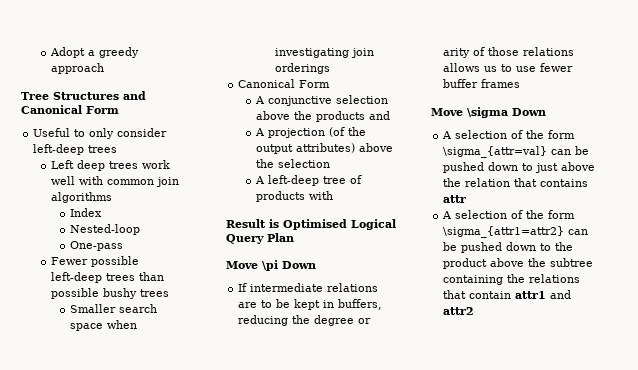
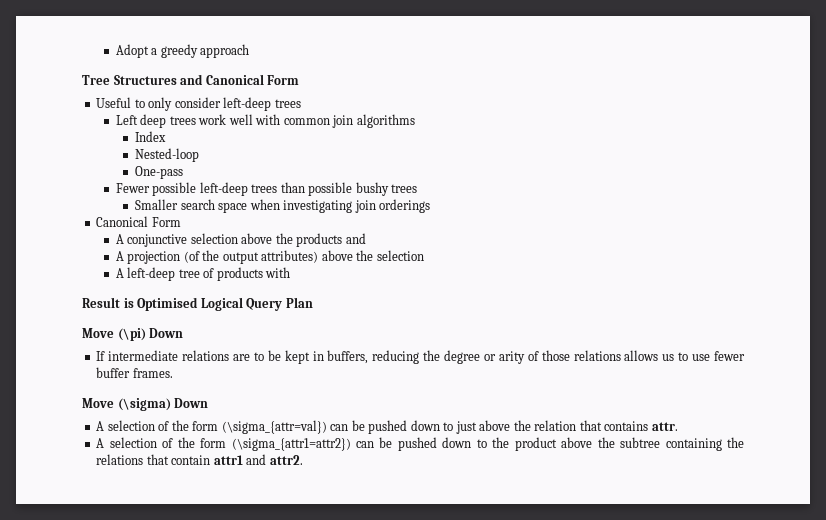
- Move \pi Down
+ Move (\pi) Down
- If intermediate relations are to be kept in buffers, reducing the degree or arity of those relations allows us to use fewer buffer frames
- Move \sigma Down
+ If intermediate relations are to be kept in buffers, reducing the degree or arity of those relations allows us to use fewer buffer frames.
+ Move (\sigma) Down
- A selection of the form \sigma_{attr=val} can be pushed down to just above the relation that contains attr
- A selection of the form \sigma_{attr1=attr2} can be pushed down to the product above the subtree containing the relations that contain attr1 and attr2
+ A selection of the form (\sigma_{attr=val}) can be pushed down to just above the relation that contains attr.
+ A selection of the form (\sigma_{attr1=attr2}) can be pushed down to the product above the subtree containing the relations that contain attr1 and attr2.

